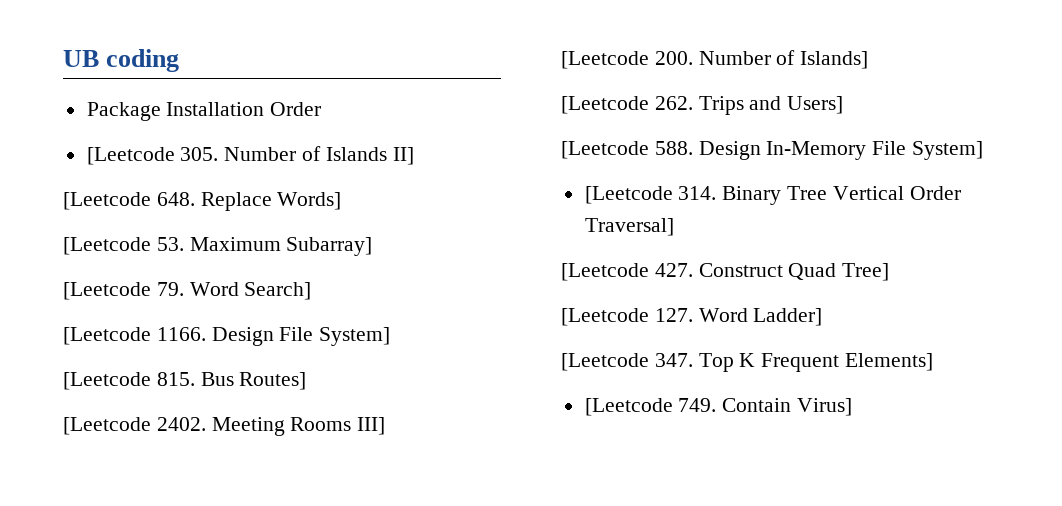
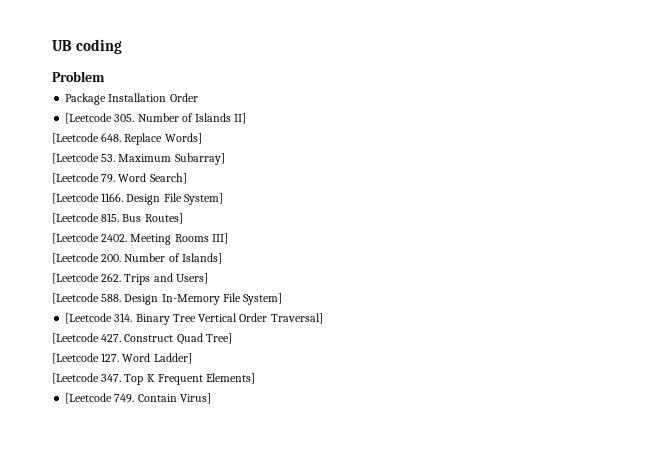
+ Problem

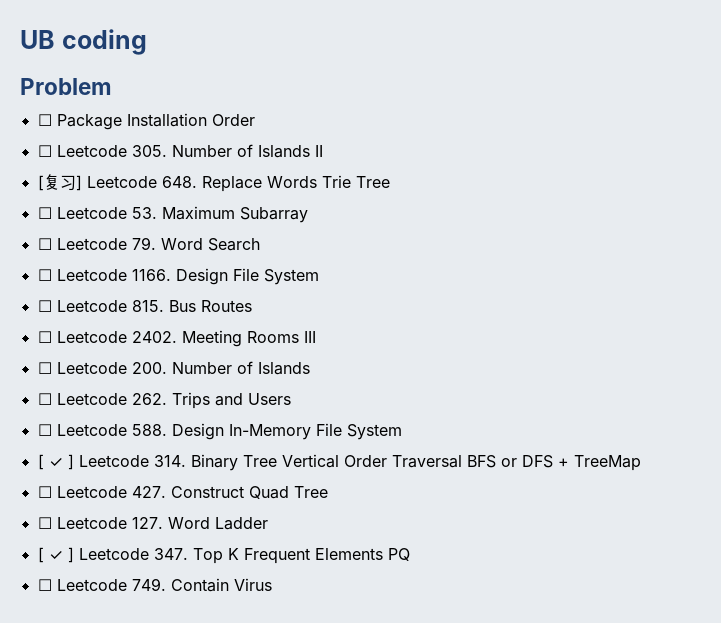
- Package Installation Order
+ ☐ Package Installation Order
- [Leetcode 305. Number of Islands II]
- [Leetcode 648. Replace Words]
- [Leetcode 53. Maximum Subarray]
- [Leetcode 79. Word Search]
- [Leetcode 1166. Design File System]
- [Leetcode 815. Bus Routes]
- [Leetcode 2402. Meeting Rooms III]
- [Leetcode 200. Number of Islands]
- [Leetcode 262. Trips and Users]
- [Leetcode 588. Design In-Memory File System]
- [Leetcode 314. Binary Tree Vertical Order Traversal]
- [Leetcode 427. Construct Quad Tree]
- [Leetcode 127. Word Ladder]
- [Leetcode 347. Top K Frequent Elements]
- [Leetcode 749. Contain Virus]
+ ☐ Leetcode 305. Number of Islands II
+ [复习] Leetcode 648. Replace Words Trie Tree
+ ☐ Leetcode 53. Maximum Subarray
+ ☐ Leetcode 79. Word Search
+ ☐ Leetcode 1166. Design File System
+ ☐ Leetcode 815. Bus Routes
+ ☐ Leetcode 2402. Meeting Rooms III
+ ☐ Leetcode 200. Number of Islands
+ ☐ Leetcode 262. Trips and Users
+ ☐ Leetcode 588. Design In-Memory File System
+ [ ✓ ] Leetcode 314. Binary Tree Vertical Order Traversal BFS or DFS + TreeMap
+ ☐ Leetcode 427. Construct Quad Tree
+ ☐ Leetcode 127. Word Ladder
+ [ ✓ ] Leetcode 347. Top K Frequent Elements PQ
+ ☐ Leetcode 749. Contain Virus

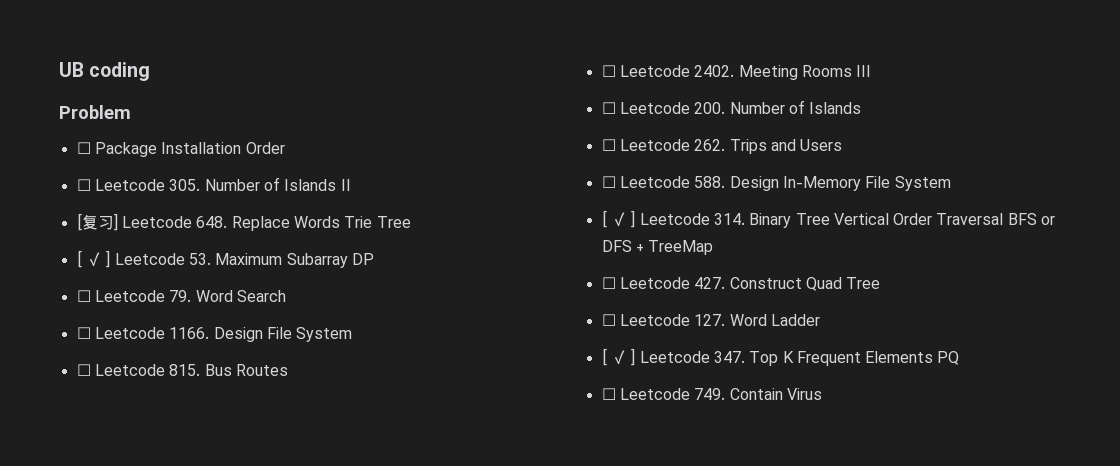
- ☐ Leetcode 53. Maximum Subarray
+ [ ✓ ] Leetcode 53. Maximum Subarray DP

